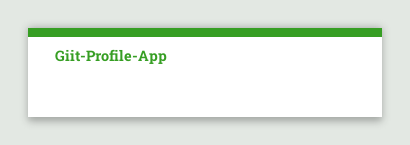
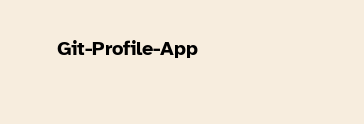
- Giit-Profile-App
+ Git-Profile-App

